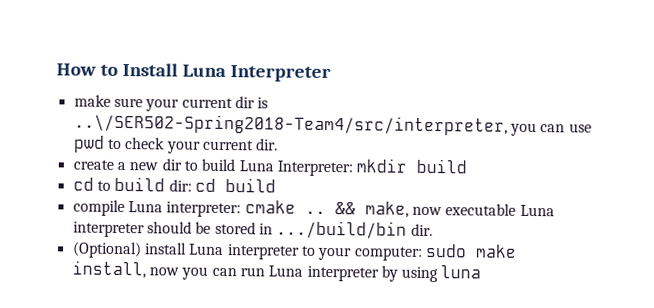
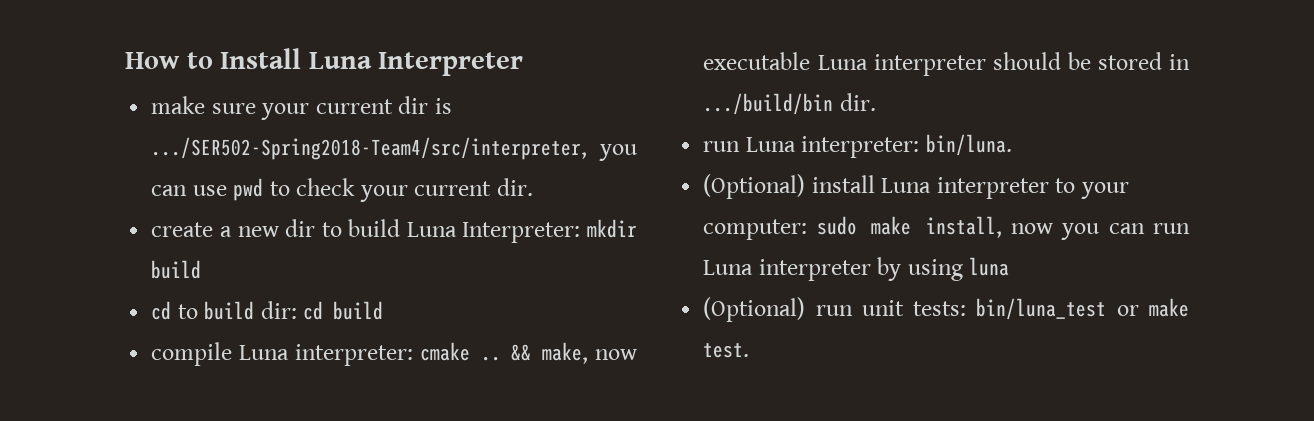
- make sure your current dir is ..\/SER502-Spring2018-Team4/src/interpreter, you can use pwd to check your current dir.
+ make sure your current dir is .../SER502-Spring2018-Team4/src/interpreter, you can use pwd to check your current dir.
+ run Luna interpreter: bin/luna.
+ (Optional) run unit tests: bin/luna_test or make test.

